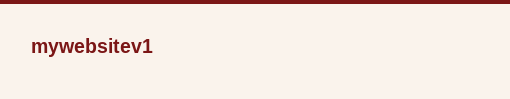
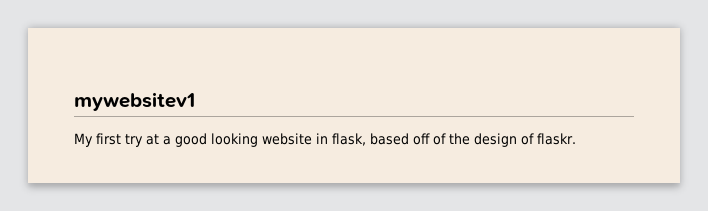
+ My first try at a good looking website in flask, based off of the design of flaskr.

